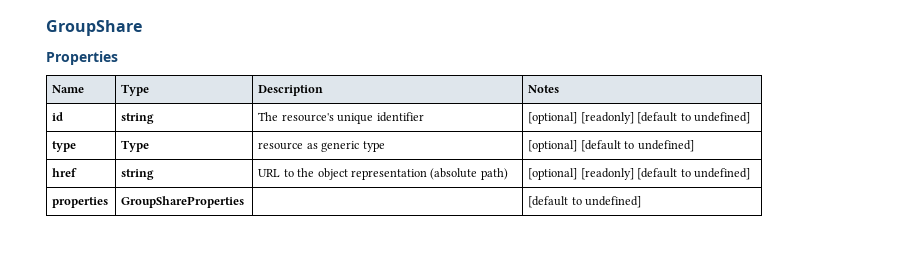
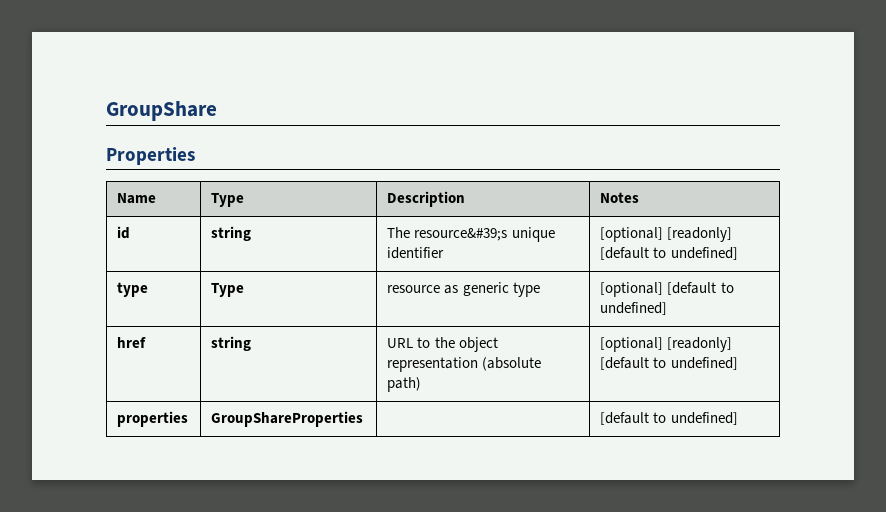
- id | string | The resource's unique identifier | [optional] [readonly] [default to undefined]
+ id | string | The resource&#39;s unique identifier | [optional] [readonly] [default to undefined]

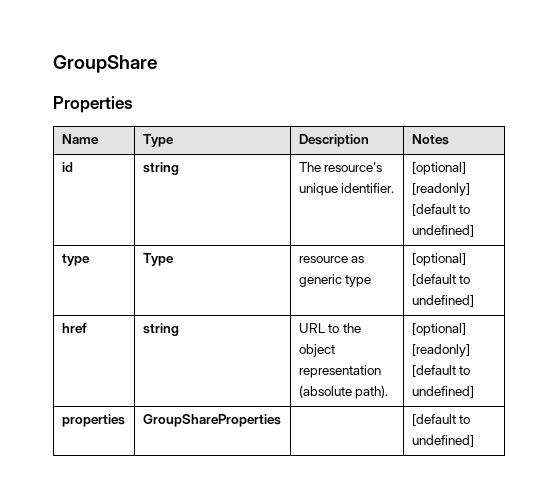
- id | string | The resource&#39;s unique identifier | [optional] [readonly] [default to undefined]
+ id | string | The resource's unique identifier. | [optional] [readonly] [default to undefined]
- href | string | URL to the object representation (absolute path) | [optional] [readonly] [default to undefined]
+ href | string | URL to the object representation (absolute path). | [optional] [readonly] [default to undefined]

